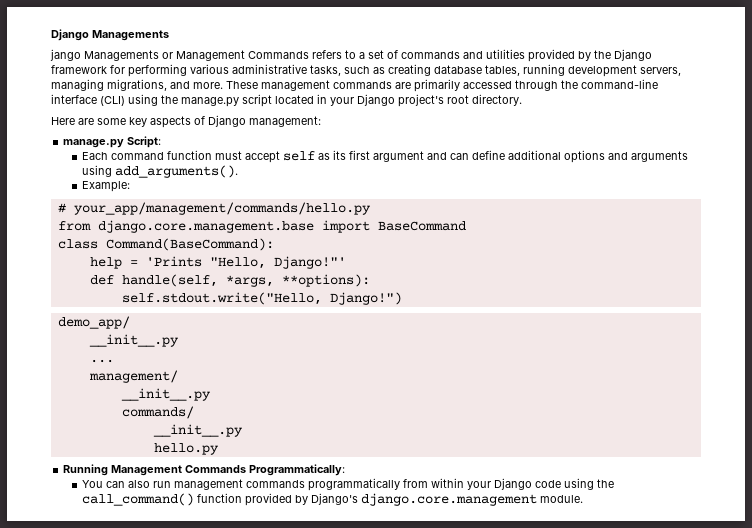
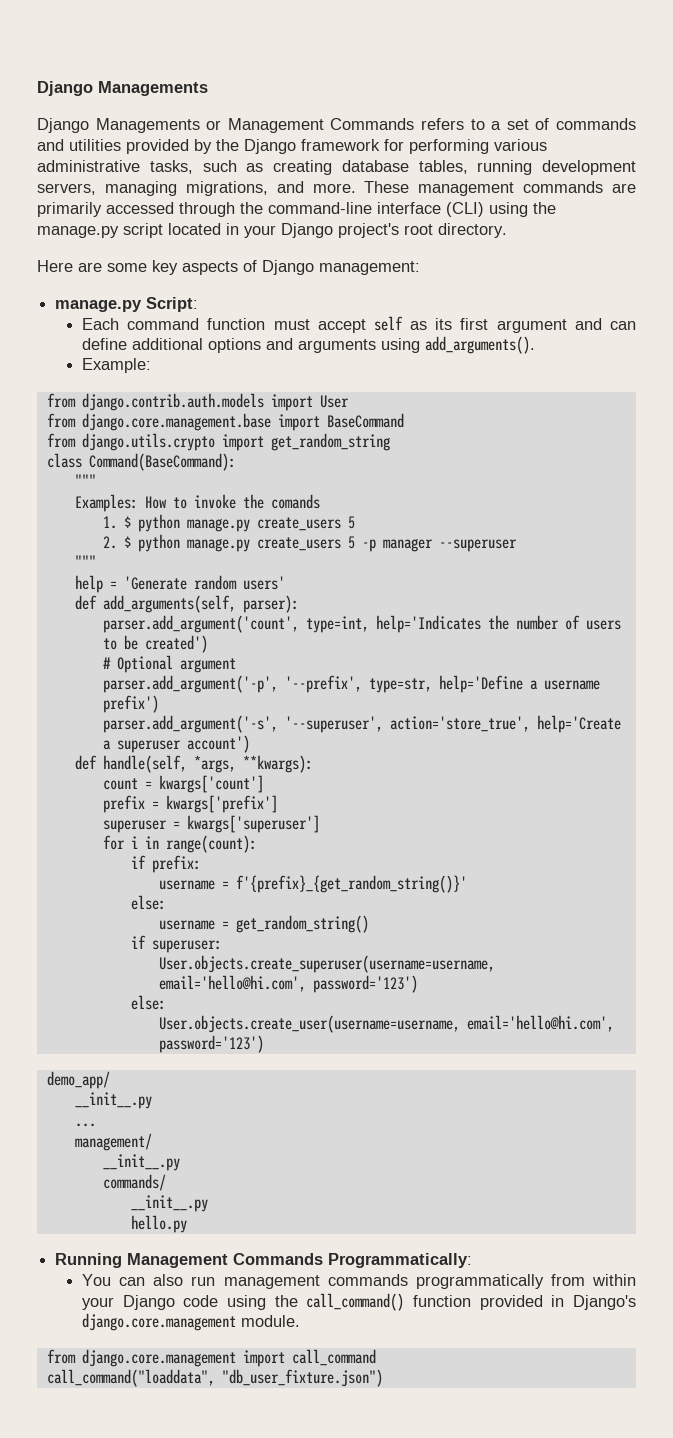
- jango Managements or Management Commands refers to a set of commands and utilities provided by the Django framework for performing various administrative tasks, such as creating database tables, running development servers, managing migrations, and more.
+ Django Managements or Management Commands refers to a set of commands and utilities provided by the Django framework for performing various administrative tasks, such as creating database tables, running development servers, managing migrations, and more.
- # your_app/management/commands/hello.py
+ from django.contrib.auth.models import User
+ from django.utils.crypto import get_random_string
  class Command(BaseCommand):
- help = 'Prints "Hello, Django!"'
- def handle(self, *args, **options):
- self.stdout.write("Hello, Django!")
+ """
+ Examples: How to invoke the comands
+ 1. $ python manage.py create_users 5
+ 2. $ python manage.py create_users 5 -p manager --superuser
+ """
+ help = 'Generate random users'
+ def add_arguments(self, parser):
+ parser.add_argument('count', type=int, help='Indicates the number of users to be created')
+ # Optional argument
+ parser.add_argument('-p', '--prefix', type=str, help='Define a username prefix')
+ parser.add_argument('-s', '--superuser', action='store_true', help='Create a superuser account')
+ def handle(self, *args, **kwargs):
+ count = kwargs['count']
+ prefix = kwargs['prefix']
+ superuser = kwargs['superuser']
+ for i in range(count):
+ if prefix:
+ username = f'{prefix}_{get_random_string()}'
+ else:
+ username = get_random_string()
+ if superuser:
+ User.objects.create_superuser(username=username, email='hello@hi.com', password='123')
+ else:
+ User.objects.create_user(username=username, email='hello@hi.com', password='123')
- You can also run management commands programmatically from within your Django code using the call_command() function provided by Django's django.core.management module.
+ You can also run management commands programmatically from within your Django code using the call_command() function provided in Django's django.core.management module.
+ from django.core.management import call_command
+ call_command("loaddata", "db_user_fixture.json")

